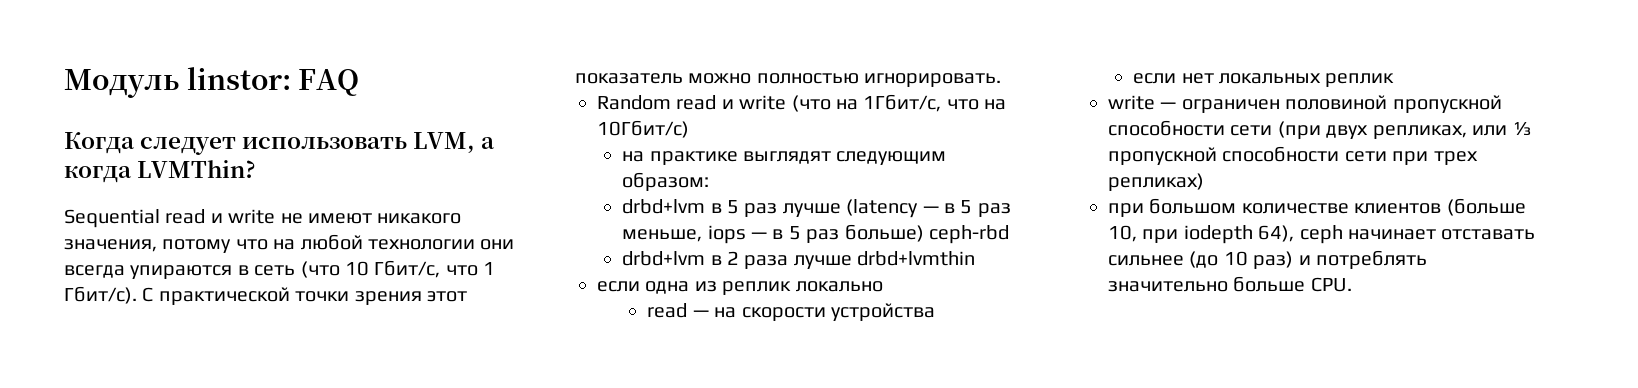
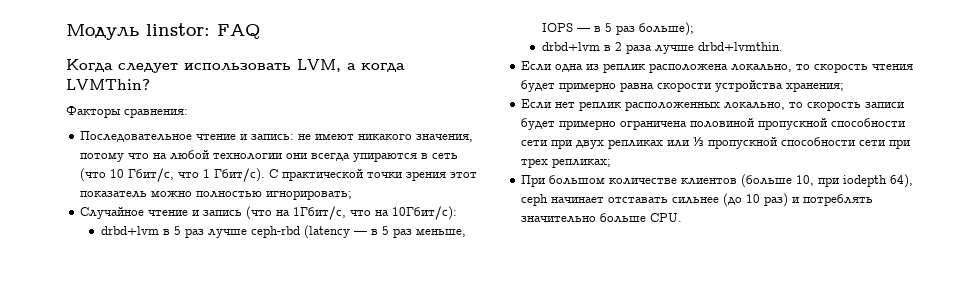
- Sequential read и write не имеют никакого значения, потому что на любой технологии они всегда упираются в сеть (что 10 Гбит/с, что 1 Гбит/с).
+ Факторы сравнения:
+ Последовательное чтение и запись: не имеют никакого значения, потому что на любой технологии они всегда упираются в сеть (что 10 Гбит/с, что 1 Гбит/с).
- С практической точки зрения этот показатель можно полностью игнорировать.
- Random read и write (что на 1Гбит/с, что на 10Гбит/с)
- на практике выглядят следующим образом:
+ С практической точки зрения этот показатель можно полностью игнорировать;
+ Случайное чтение и запись (что на 1Гбит/с, что на 10Гбит/с):
- drbd+lvm в 5 раз лучше (latency — в 5 раз меньше, iops — в 5 раз больше) ceph-rbd
+ drbd+lvm в 5 раз лучше ceph-rbd (latency — в 5 раз меньше, IOPS — в 5 раз больше);
- drbd+lvm в 2 раза лучше drbd+lvmthin
- если одна из реплик локально
- read — на скорости устройства
- если нет локальных реплик
- write — ограничен половиной пропускной способности сети (при двух репликах, или ⅓ пропускной способности сети при трех репликах)
- при большом количестве клиентов (больше 10, при iodepth 64), ceph начинает отставать сильнее (до 10 раз) и потреблять значительно больше CPU.
+ drbd+lvm в 2 раза лучше drbd+lvmthin.
+ Если одна из реплик расположена локально, то скорость чтения будет примерно равна скорости устройства хранения;
+ Если нет реплик расположенных локально, то скорость записи будет примерно ограничена половиной пропускной способности сети при двух репликах или ⅓ пропускной способности сети при трех репликах;
+ При большом количестве клиентов (больше 10, при iodepth 64), ceph начинает отставать сильнее (до 10 раз) и потреблять значительно больше CPU.

